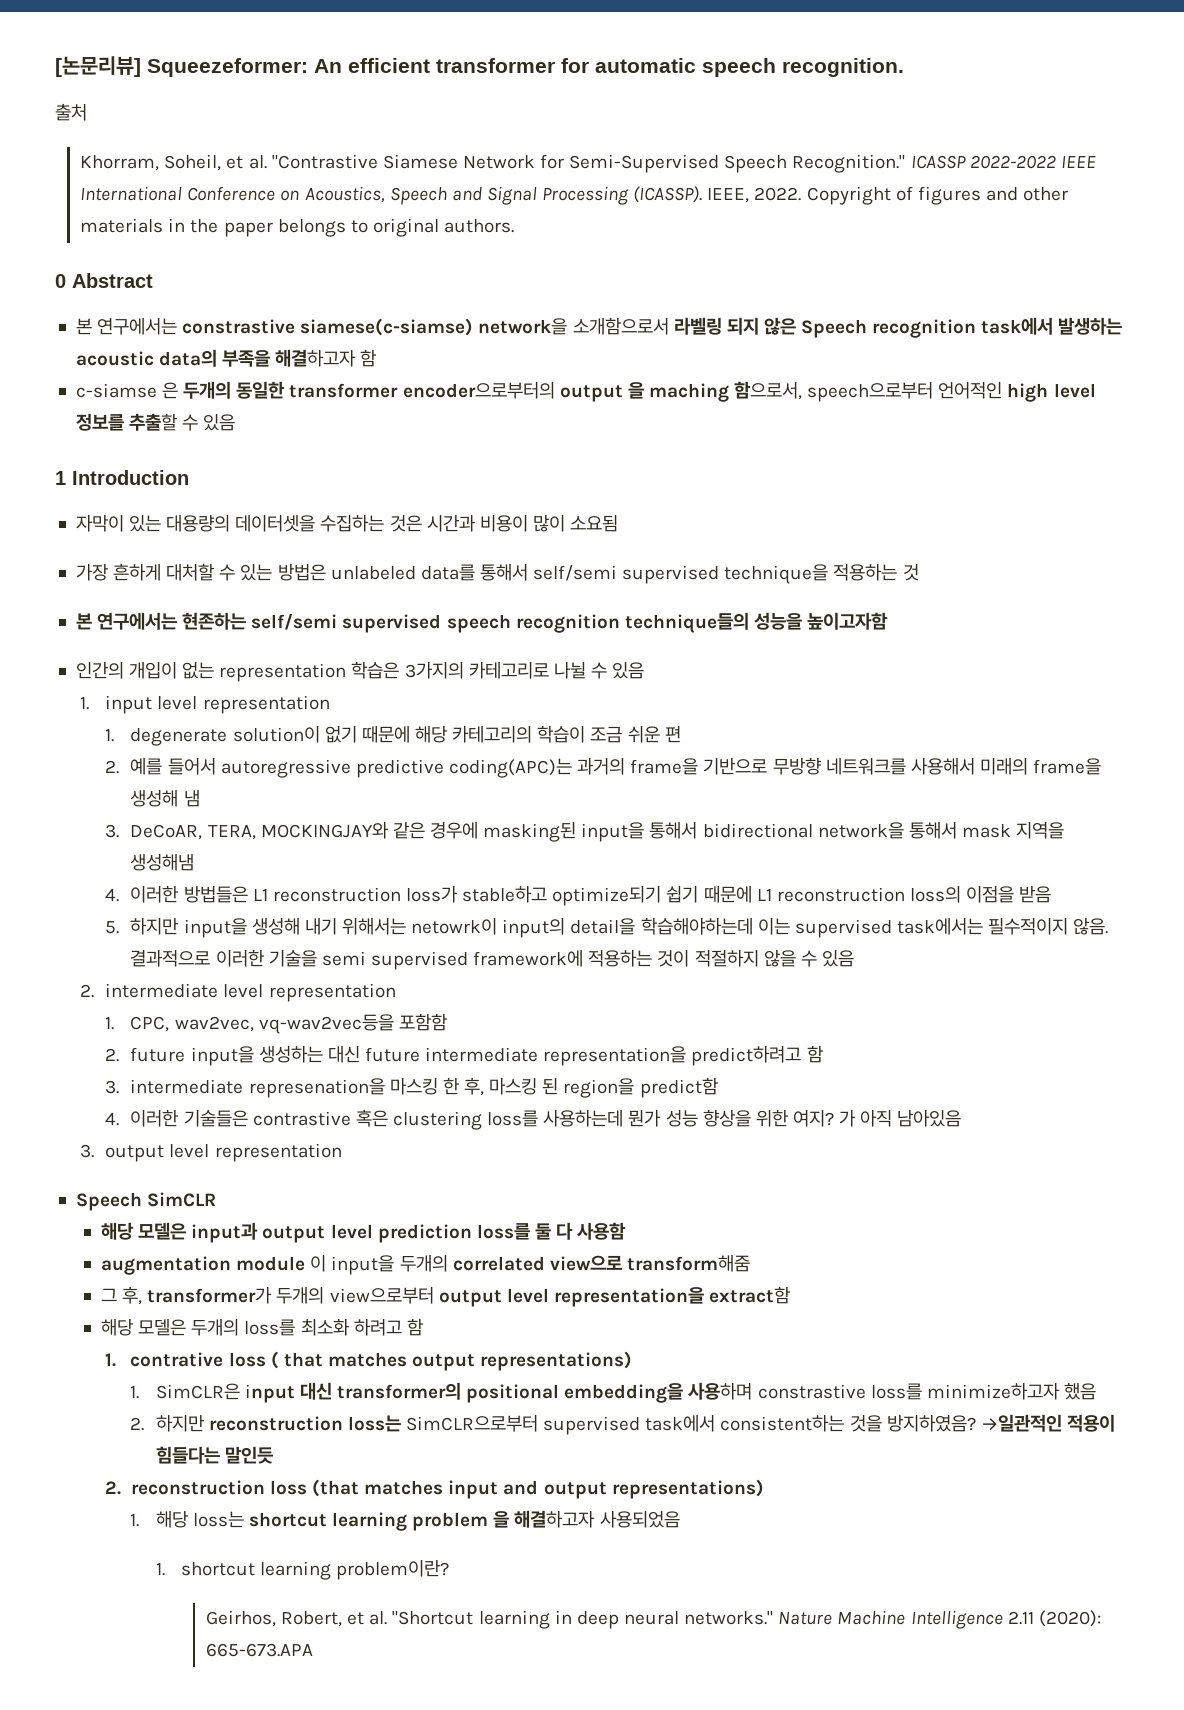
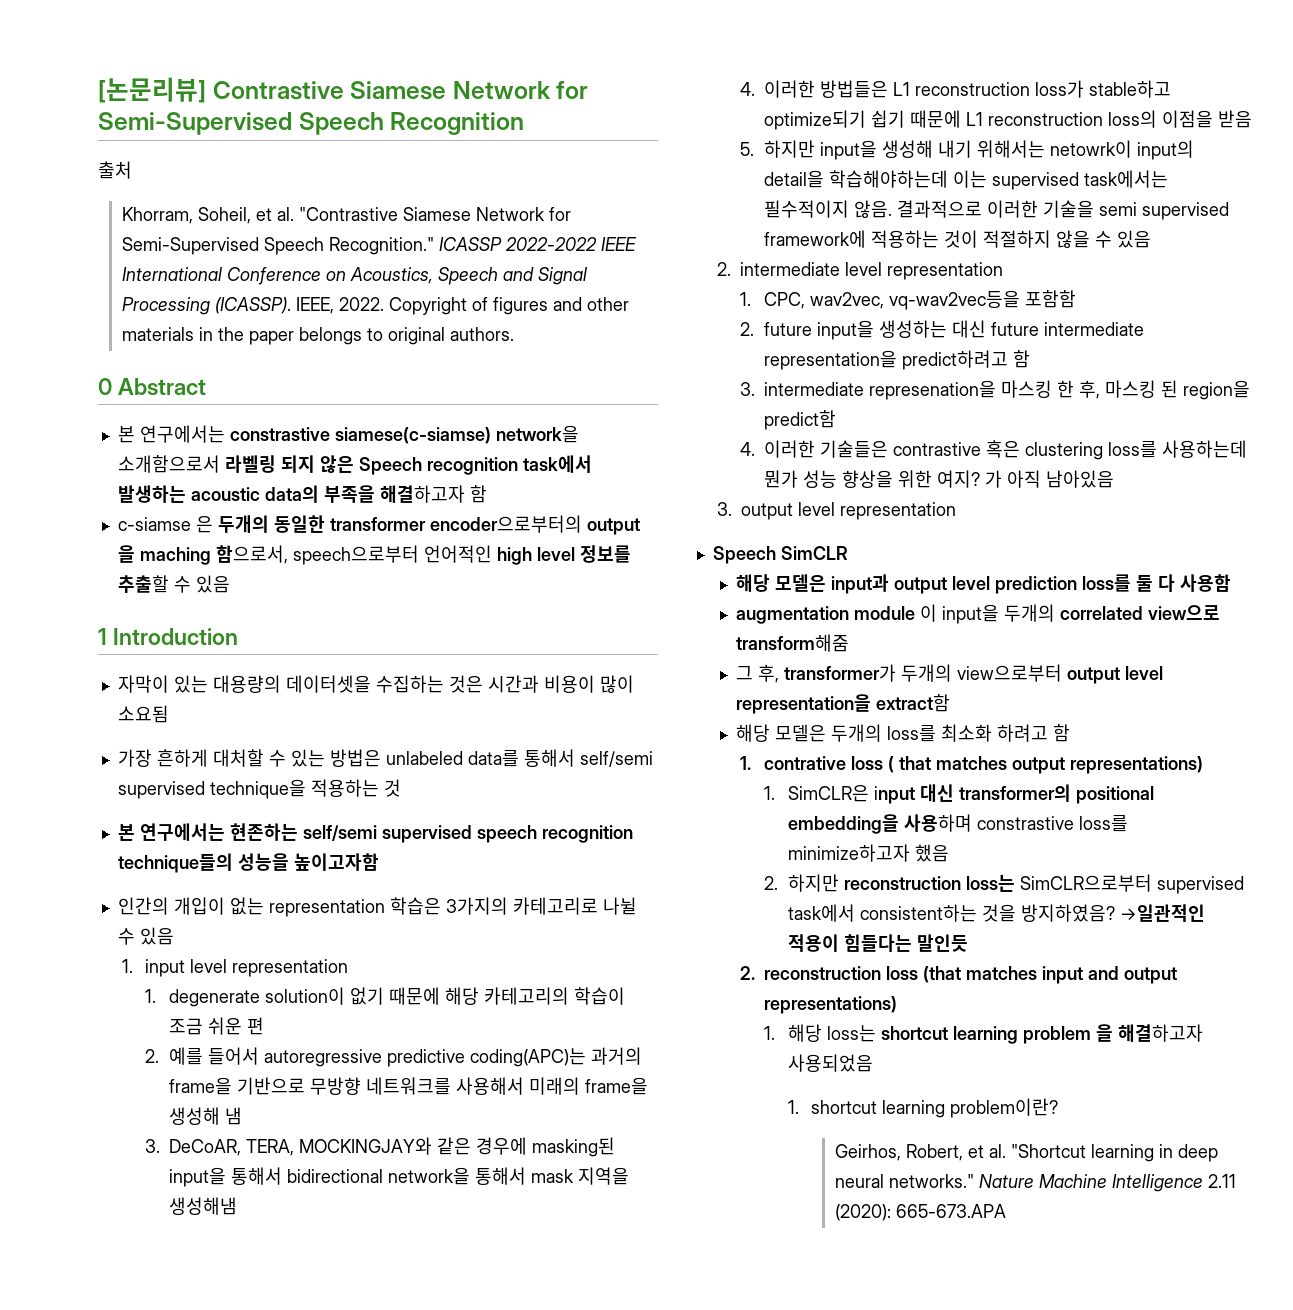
- [논문리뷰] Squeezeformer: An efficient transformer for automatic speech recognition.
+ [논문리뷰] Contrastive Siamese Network for Semi-Supervised Speech Recognition

